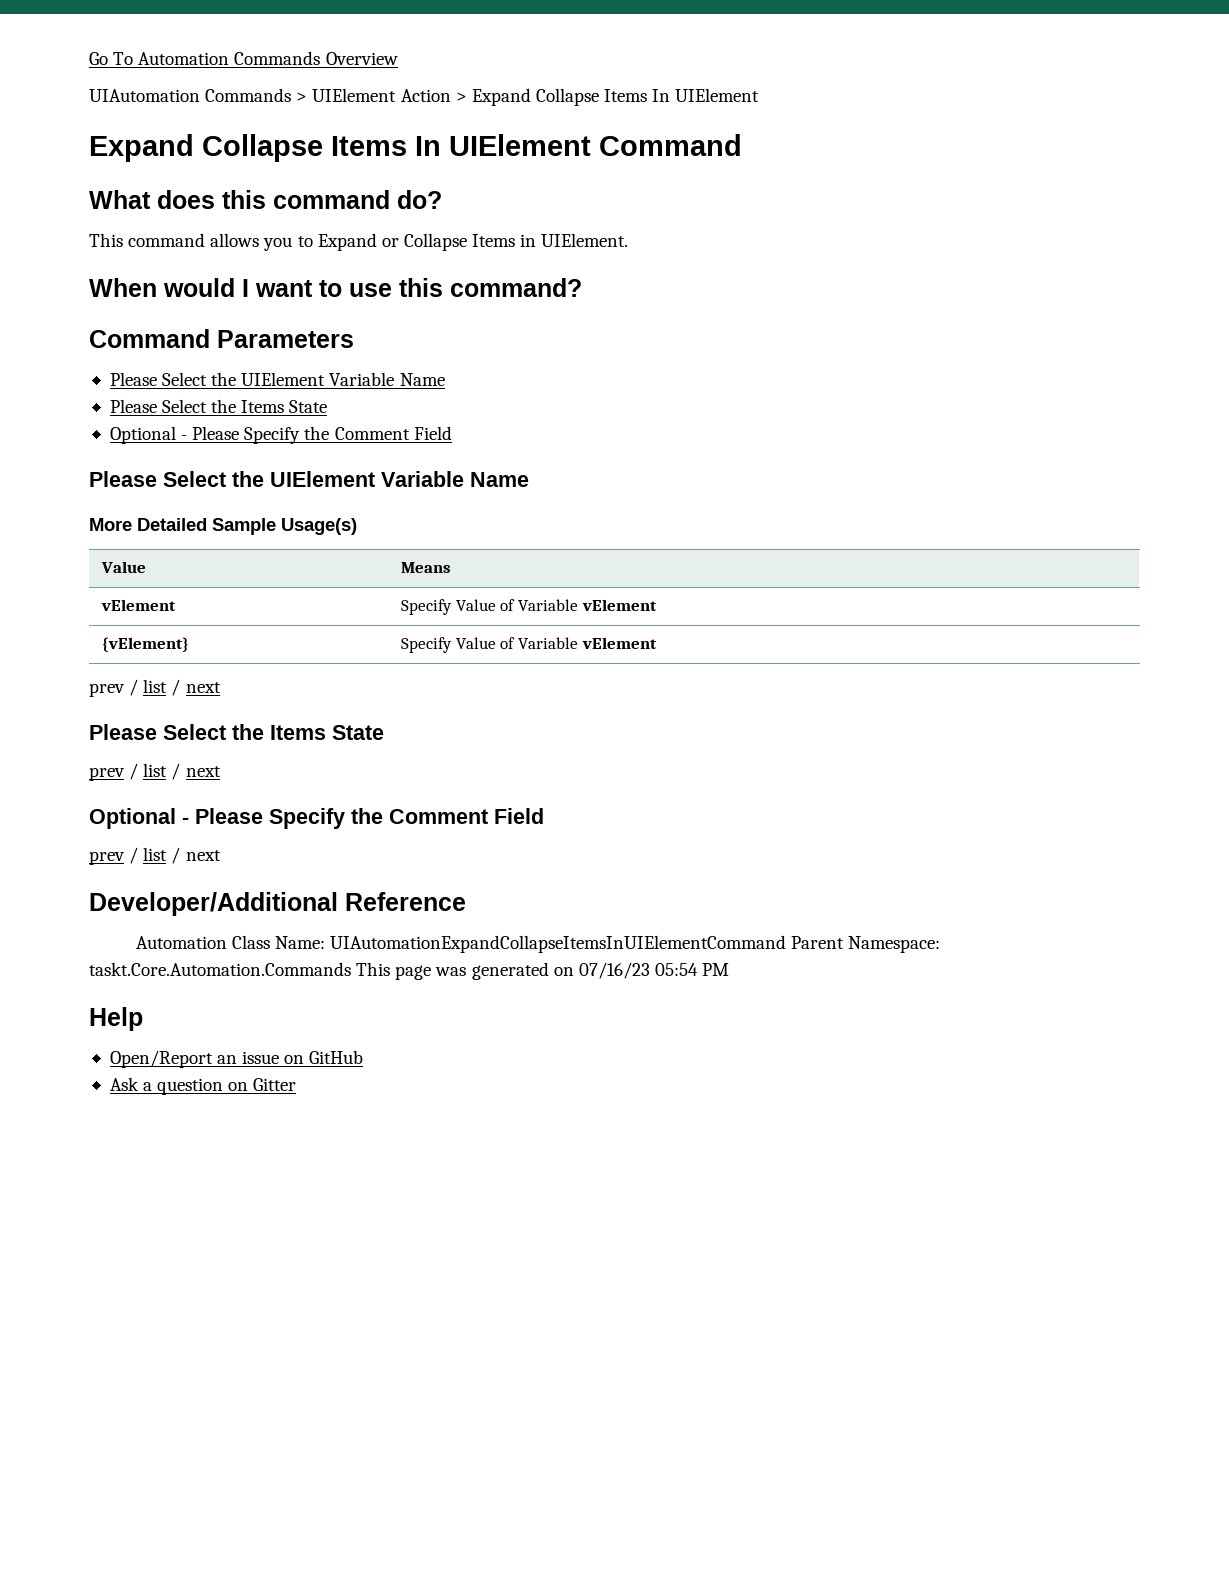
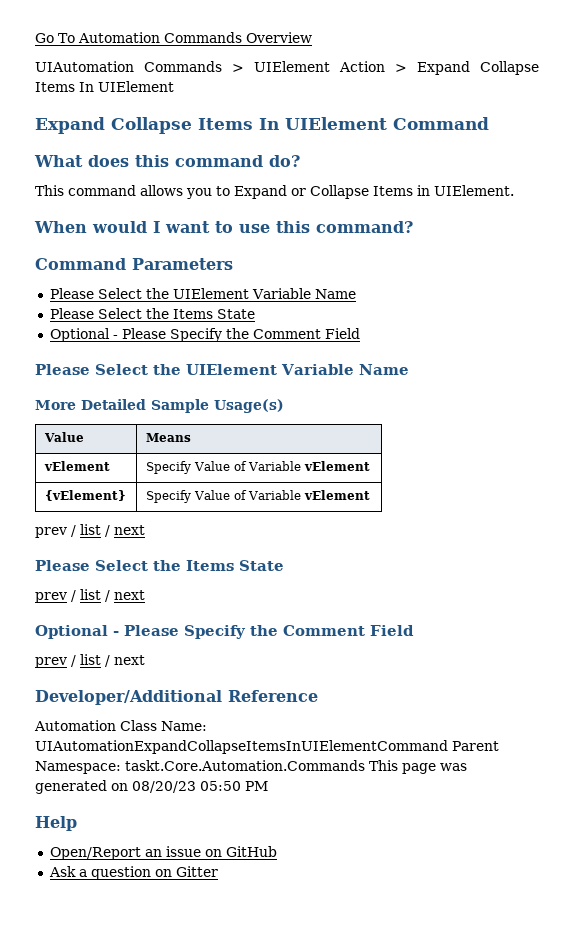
- Automation Class Name: UIAutomationExpandCollapseItemsInUIElementCommand Parent Namespace: taskt.Core.Automation.Commands This page was generated on 07/16/23 05:54 PM
+ Automation Class Name: UIAutomationExpandCollapseItemsInUIElementCommand Parent Namespace: taskt.Core.Automation.Commands This page was generated on 08/20/23 05:50 PM

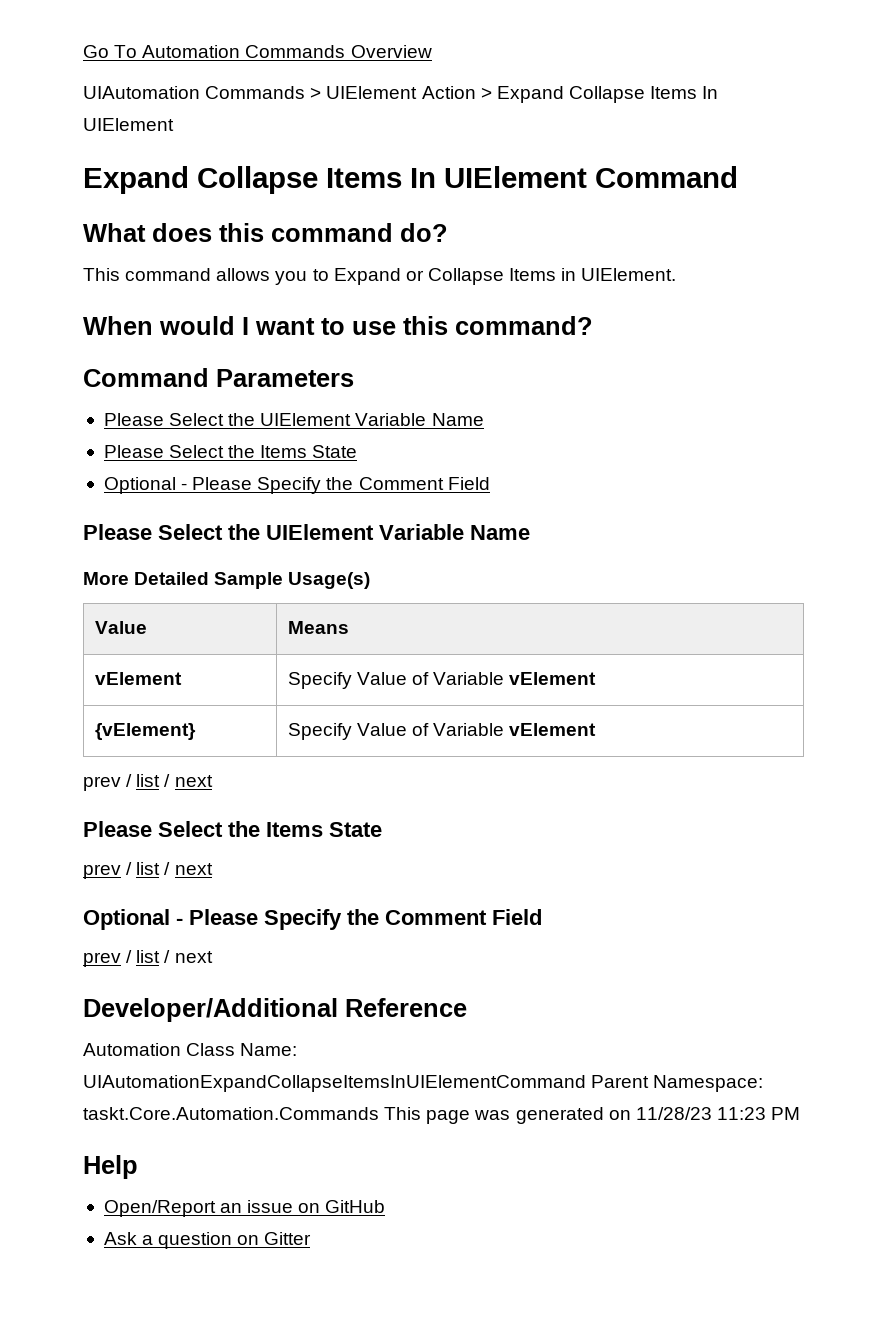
- Automation Class Name: UIAutomationExpandCollapseItemsInUIElementCommand Parent Namespace: taskt.Core.Automation.Commands This page was generated on 08/20/23 05:50 PM
+ Automation Class Name: UIAutomationExpandCollapseItemsInUIElementCommand Parent Namespace: taskt.Core.Automation.Commands This page was generated on 11/28/23 11:23 PM

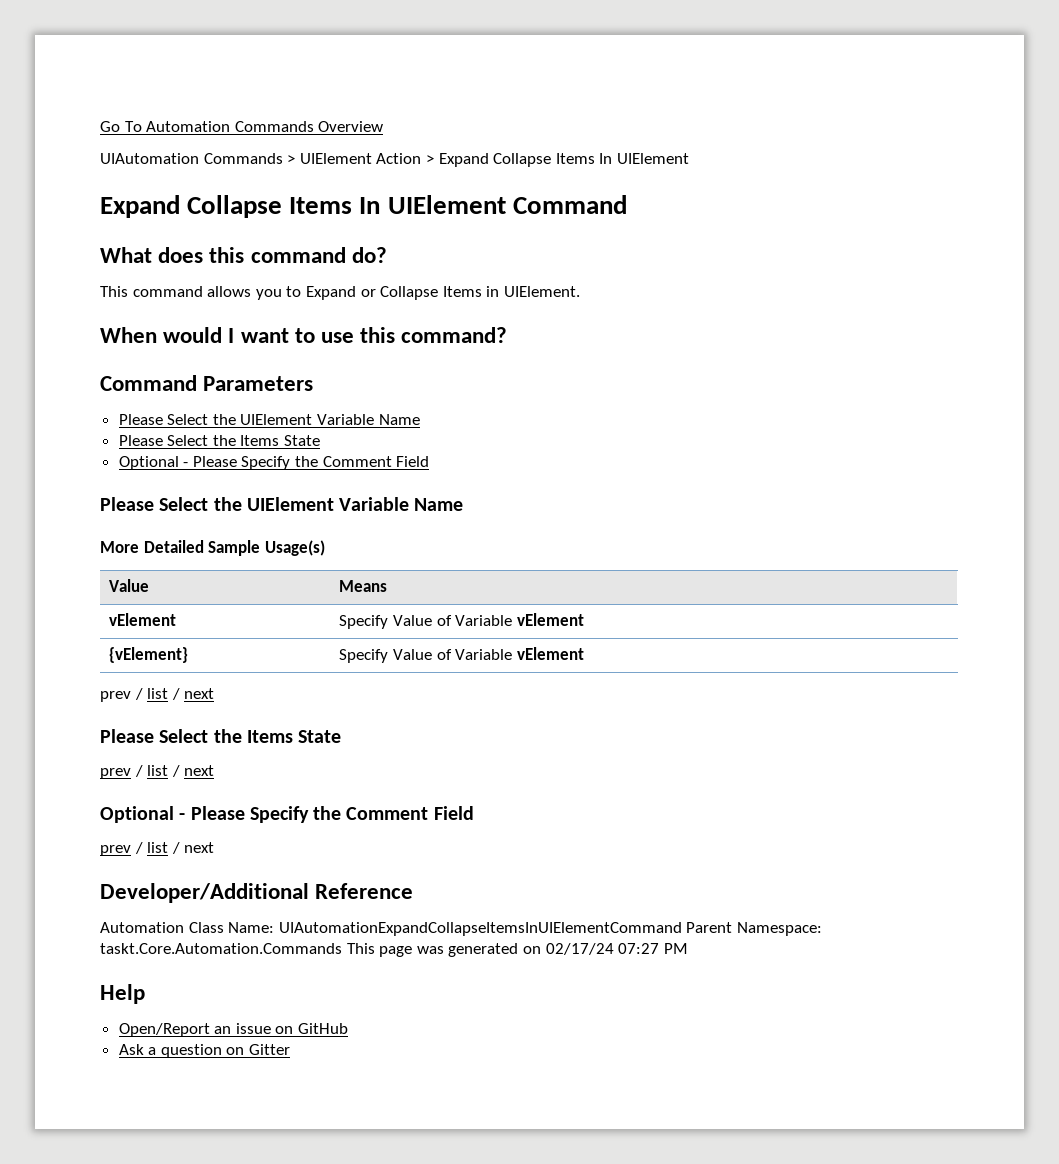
- Automation Class Name: UIAutomationExpandCollapseItemsInUIElementCommand Parent Namespace: taskt.Core.Automation.Commands This page was generated on 11/28/23 11:23 PM
+ Automation Class Name: UIAutomationExpandCollapseItemsInUIElementCommand Parent Namespace: taskt.Core.Automation.Commands This page was generated on 02/17/24 07:27 PM

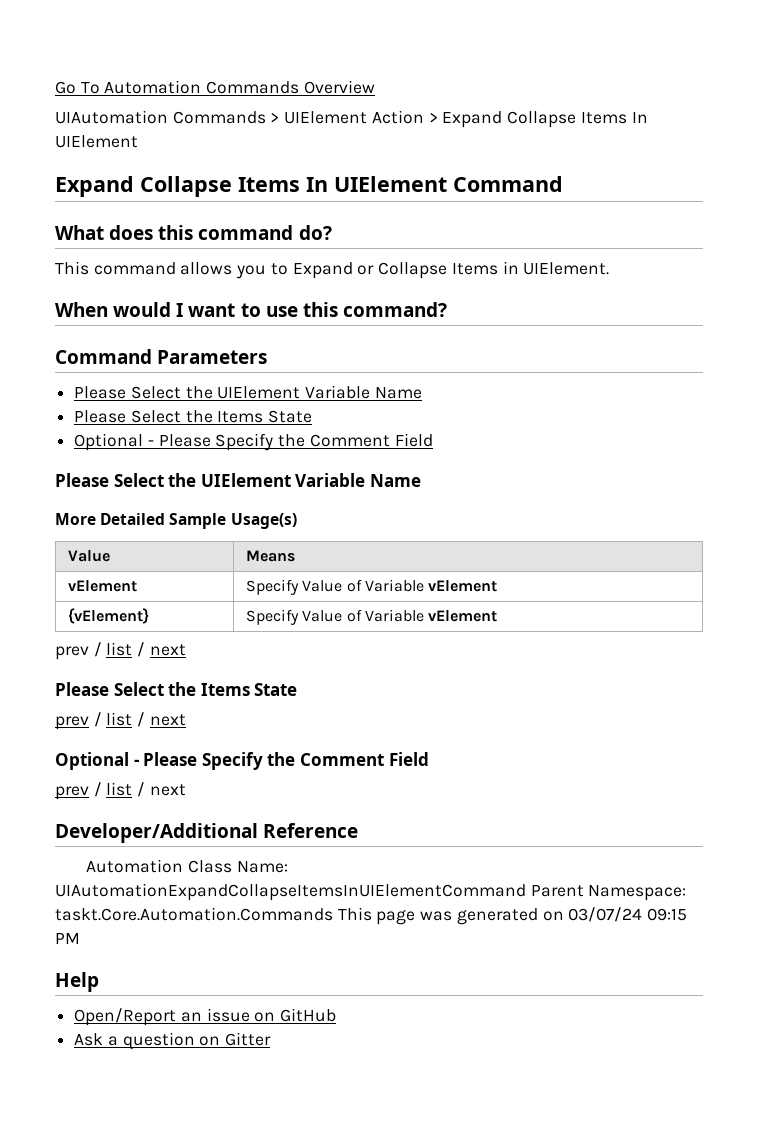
- Automation Class Name: UIAutomationExpandCollapseItemsInUIElementCommand Parent Namespace: taskt.Core.Automation.Commands This page was generated on 02/17/24 07:27 PM
+ Automation Class Name: UIAutomationExpandCollapseItemsInUIElementCommand Parent Namespace: taskt.Core.Automation.Commands This page was generated on 03/07/24 09:15 PM

